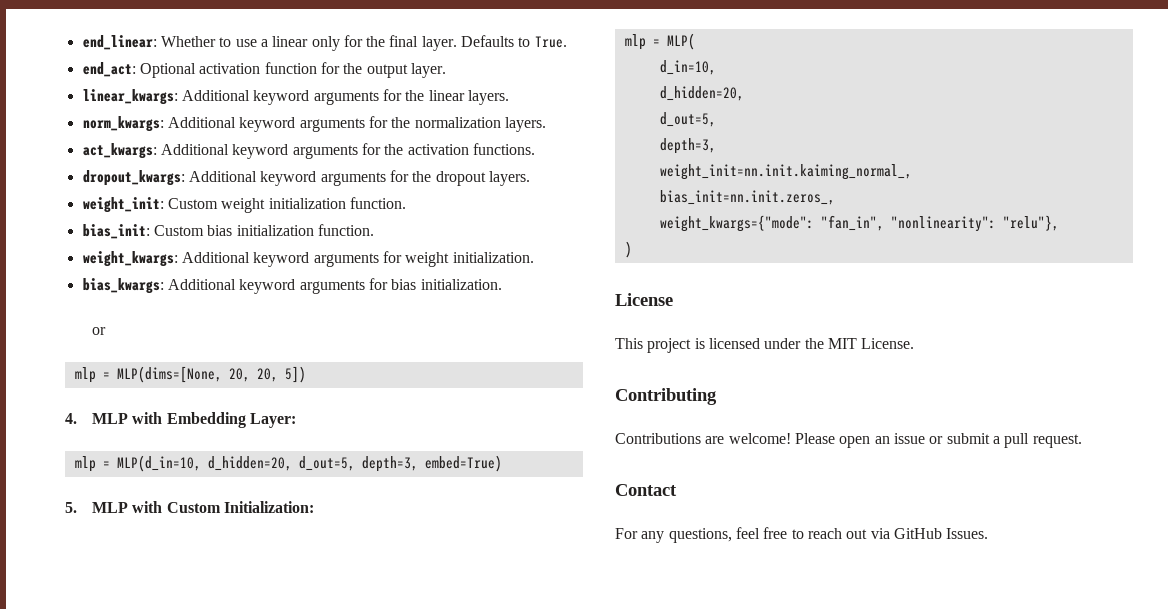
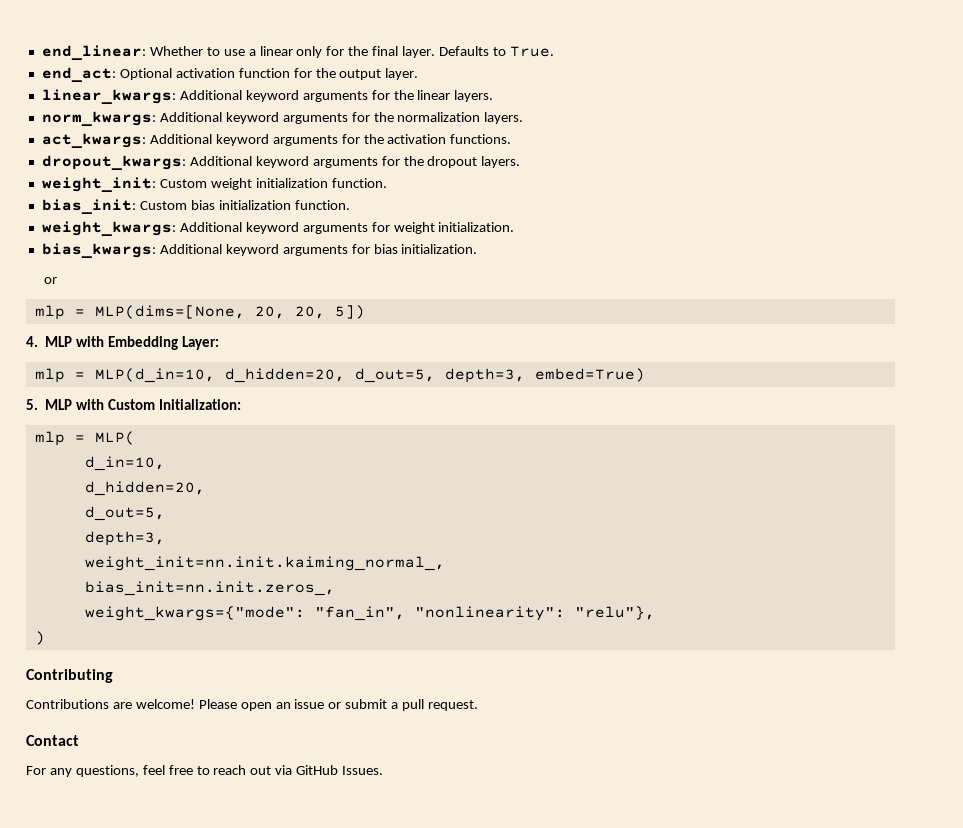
- License
- This project is licensed under the MIT License.

